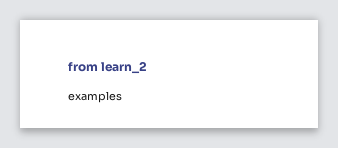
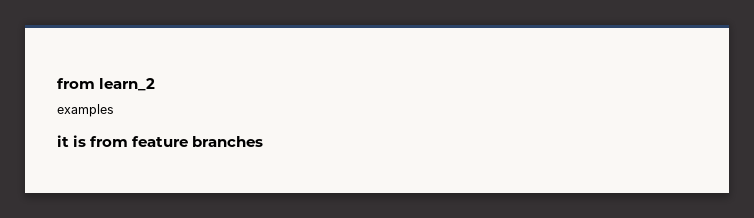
+ it is from feature branches

